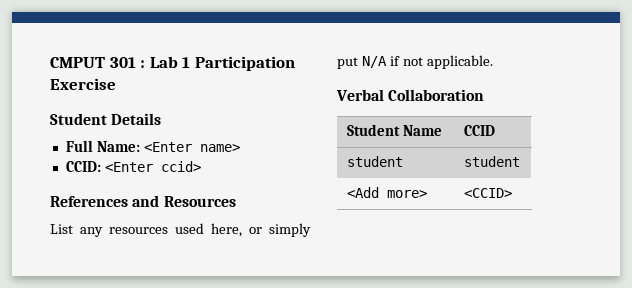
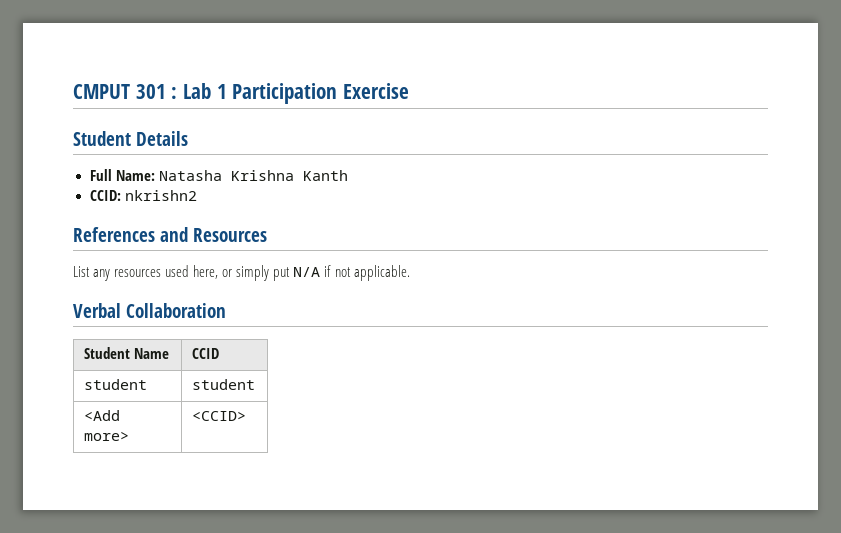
- Full Name: <Enter name>
+ Full Name: Natasha Krishna Kanth
- CCID: <Enter ccid>
+ CCID: nkrishn2

